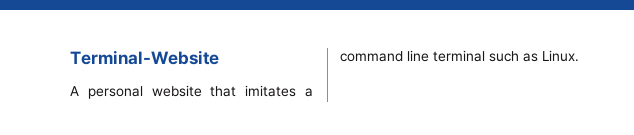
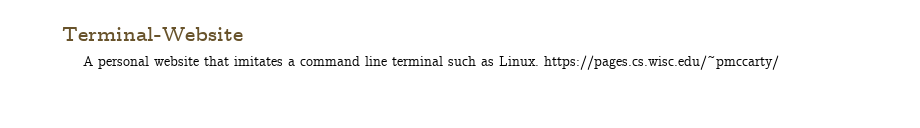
- A personal website that imitates a command line terminal such as Linux.
+ A personal website that imitates a command line terminal such as Linux. https://pages.cs.wisc.edu/~pmccarty/

